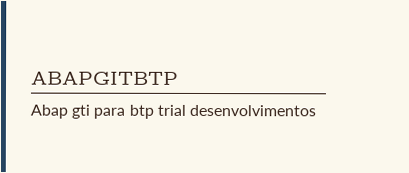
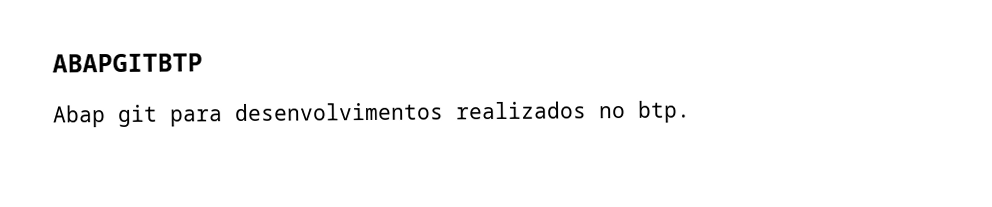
- Abap gti para btp trial desenvolvimentos
+ Abap git para desenvolvimentos realizados no btp.

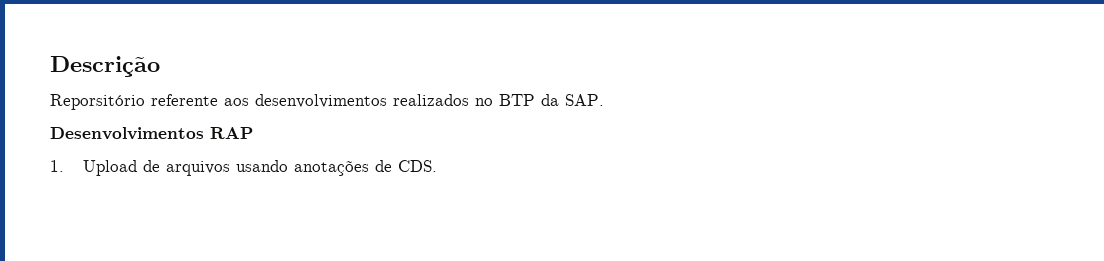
- ABAPGITBTP
- Abap git para desenvolvimentos realizados no btp.
+ Descrição
+ Reporsitório referente aos desenvolvimentos realizados no BTP da SAP.
+ Desenvolvimentos RAP
+ 1. Upload de arquivos usando anotações de CDS.

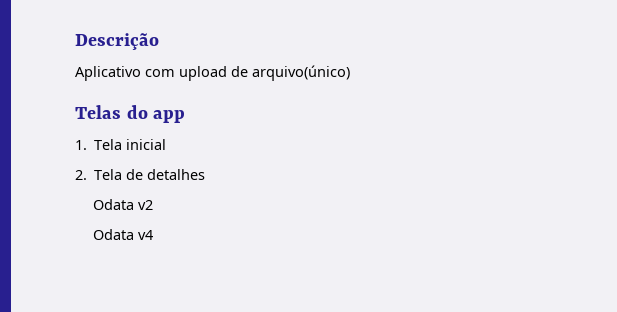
- Reporsitório referente aos desenvolvimentos realizados no BTP da SAP.
- Desenvolvimentos RAP
- 1. Upload de arquivos usando anotações de CDS.
+ Aplicativo com upload de arquivo(único)
+ Telas do app
+ 1. Tela inicial
+ 2. Tela de detalhes
+ Odata v2
+ Odata v4

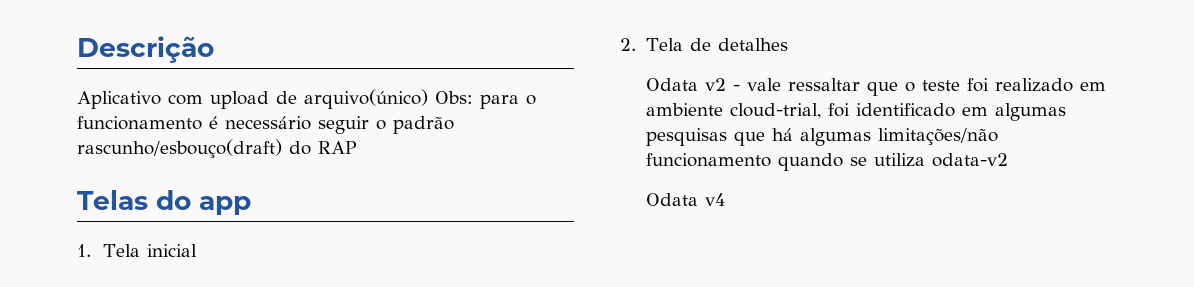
- Aplicativo com upload de arquivo(único)
+ Aplicativo com upload de arquivo(único) Obs: para o funcionamento é necessário seguir o padrão rascunho/esbouço(draft) do RAP
- Odata v2
+ Odata v2 - vale ressaltar que o teste foi realizado em ambiente cloud-trial, foi identificado em algumas pesquisas que há algumas limitações/não funcionamento quando se utiliza odata-v2

